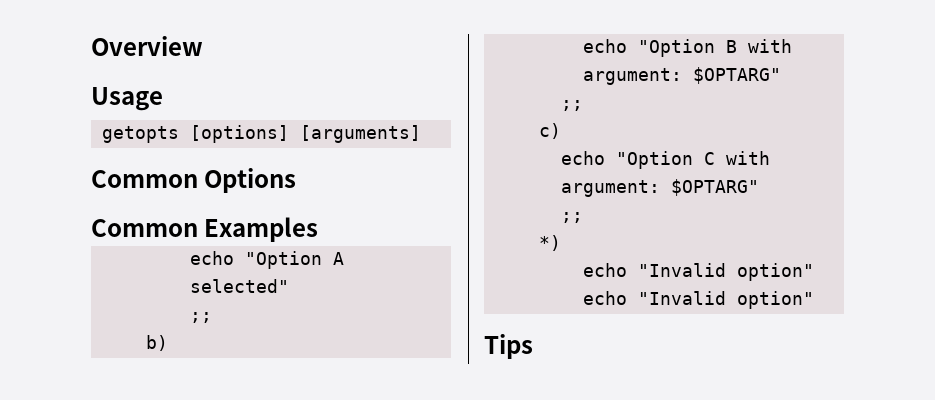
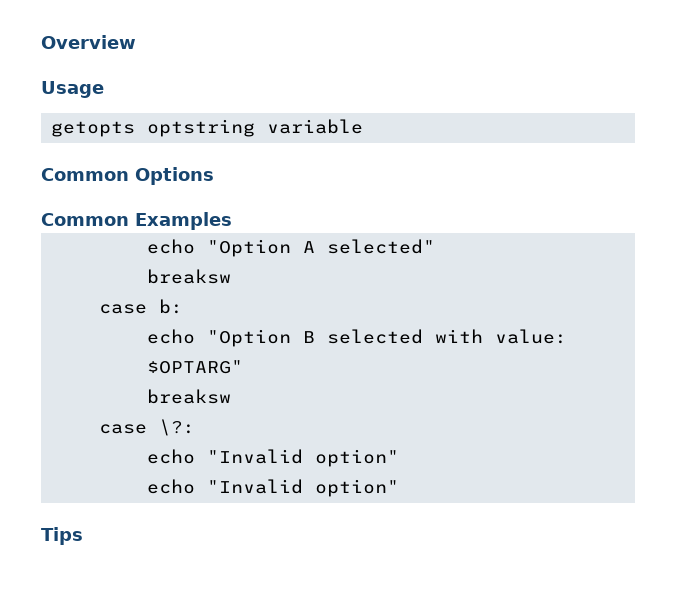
- getopts [options] [arguments]
+ getopts optstring variable
  echo "Option A selected"
- ;;
- b)
+ breaksw
+ case b:
- echo "Option B with argument: $OPTARG"
- ;;
- c)
- echo "Option C with argument: $OPTARG"
- ;;
- *)
+ echo "Option B selected with value: $OPTARG"
+ breaksw
+ case \?:

